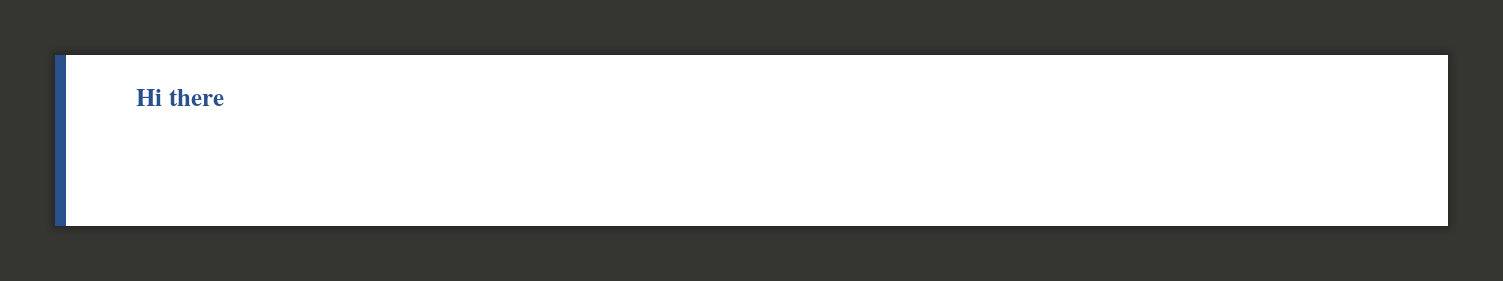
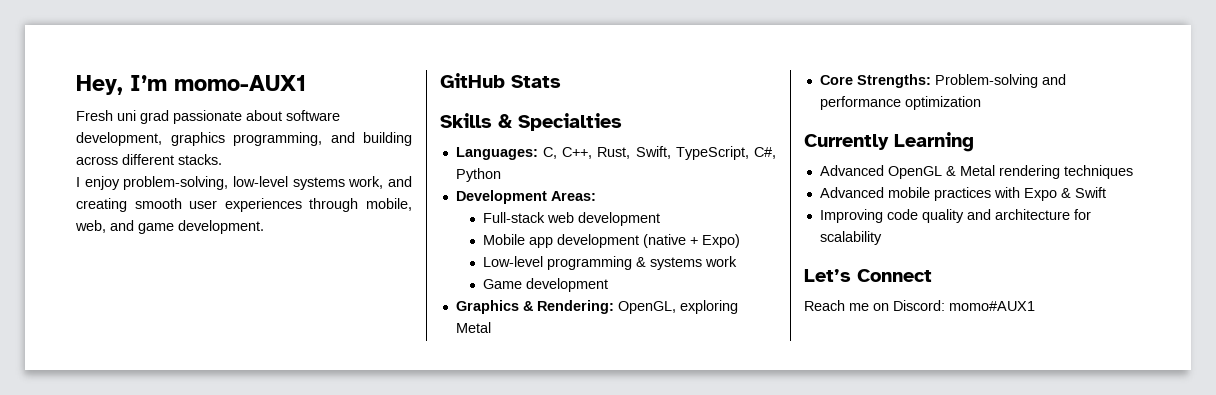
- Hi there
+ Hey, I’m momo-AUX1
+ Fresh uni grad passionate about software development, graphics programming, and building across different stacks.
+ I enjoy problem-solving, low-level systems work, and creating smooth user experiences through mobile, web, and game development.
+ GitHub Stats
+ Skills & Specialties
+ Languages: C, C++, Rust, Swift, TypeScript, C#, Python
+ Development Areas:
+ Full-stack web development
+ Mobile app development (native + Expo)
+ Low-level programming & systems work
+ Game development
+ Graphics & Rendering: OpenGL, exploring Metal
+ Core Strengths: Problem-solving and performance optimization
+ Currently Learning
+ Advanced OpenGL & Metal rendering techniques
+ Advanced mobile practices with Expo & Swift
+ Improving code quality and architecture for scalability
+ Let’s Connect
+ Reach me on Discord: momo#AUX1

